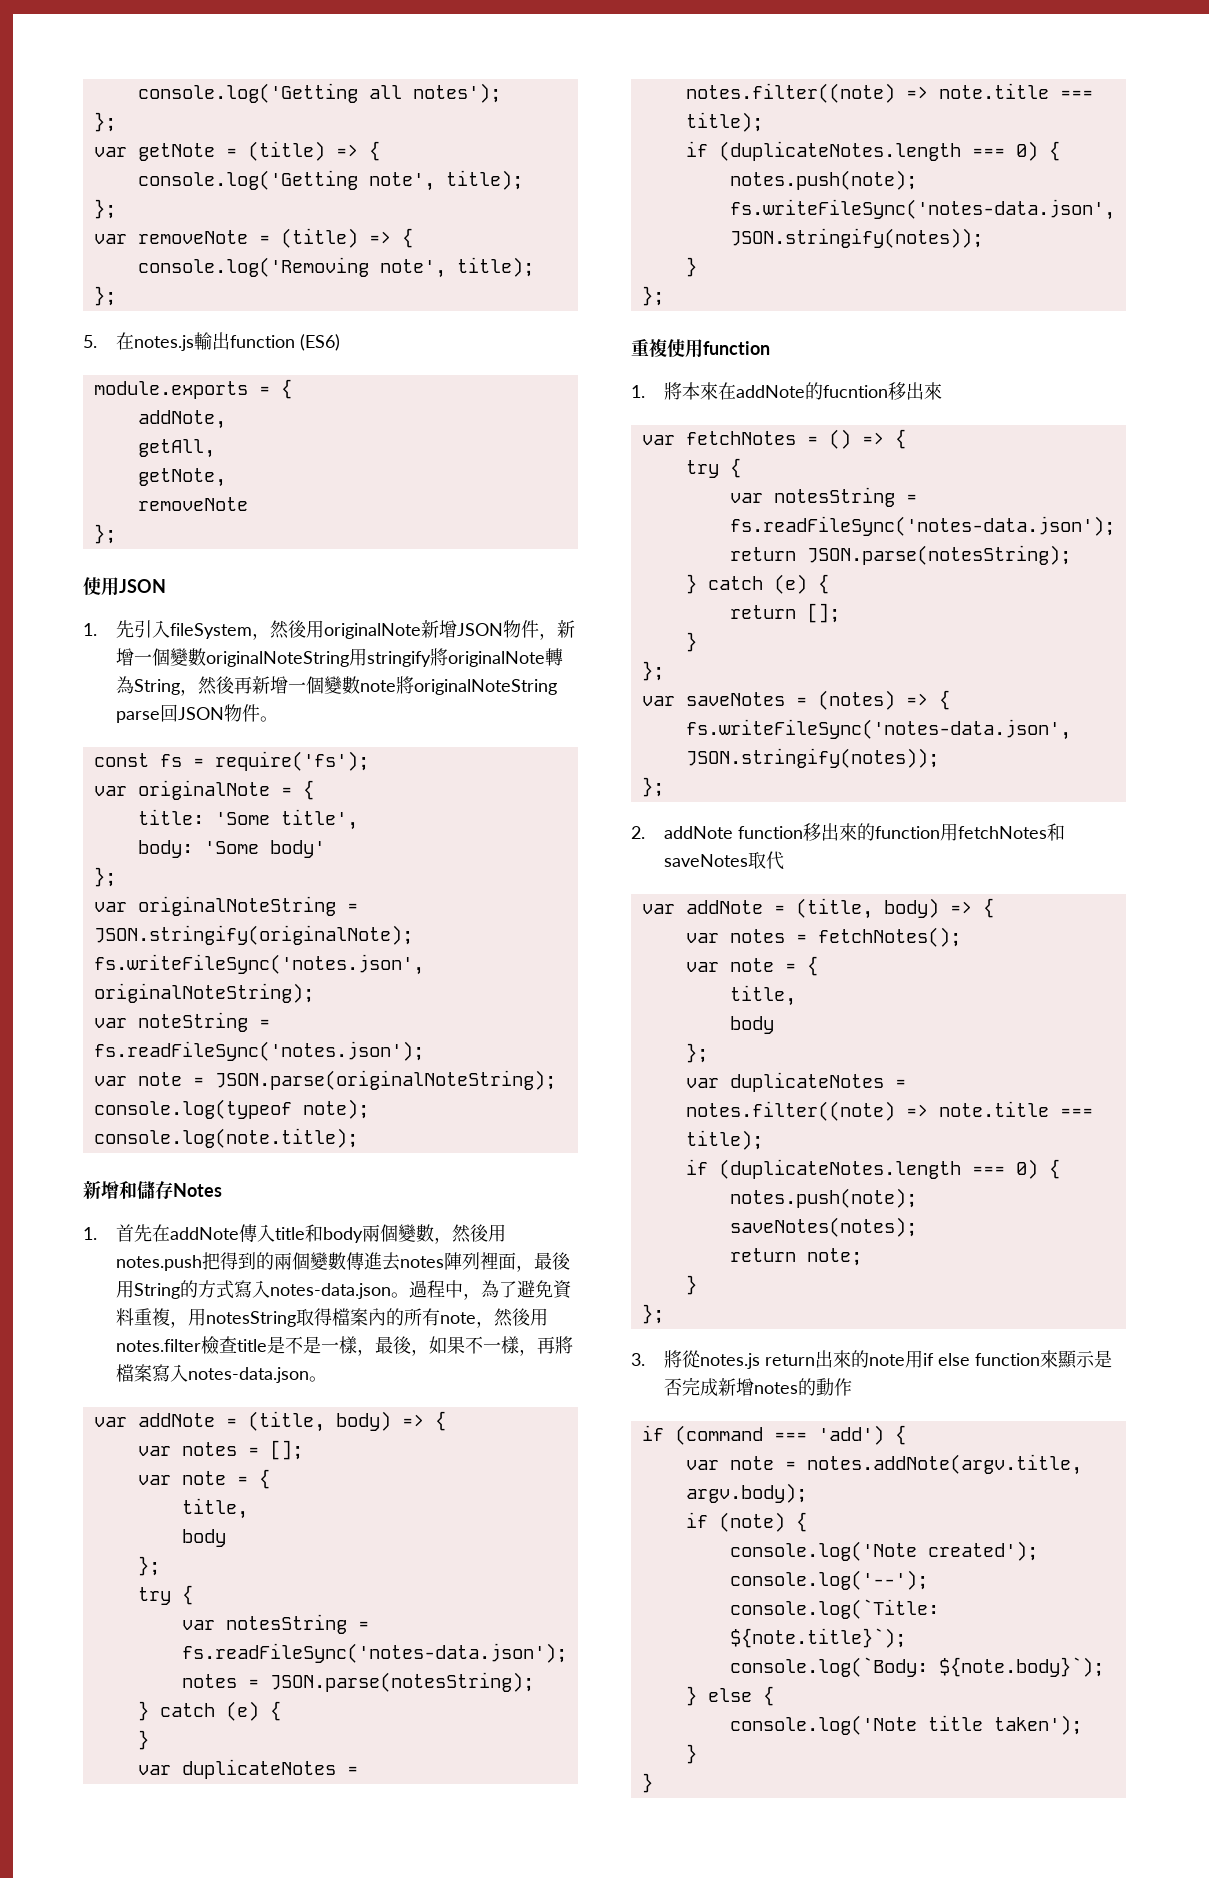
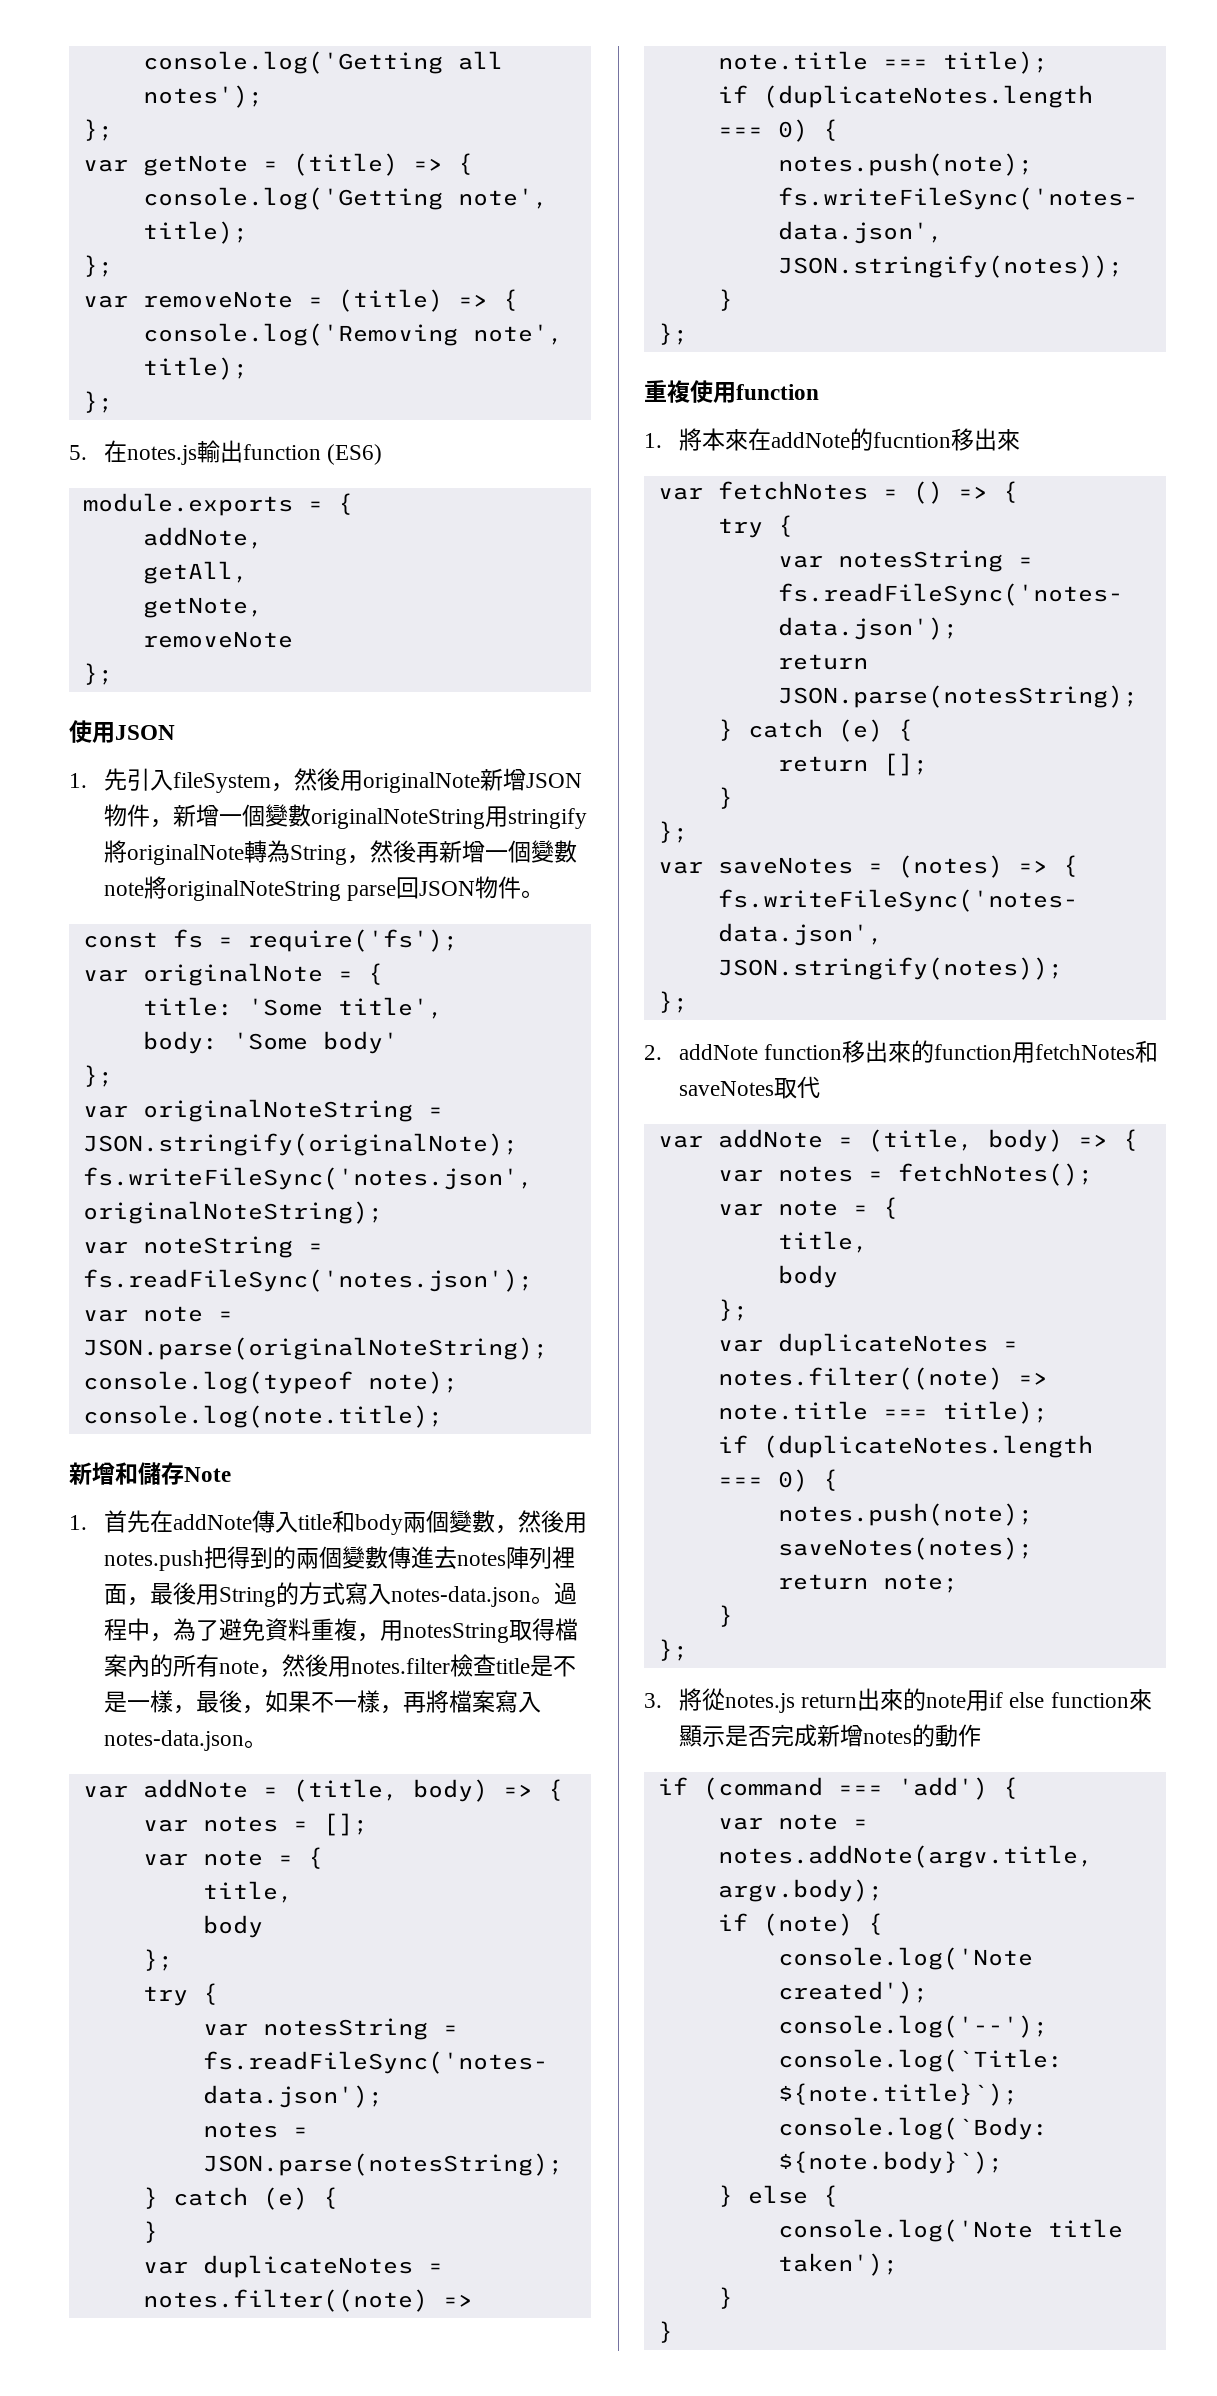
- 新增和儲存Notes
+ 新增和儲存Note

